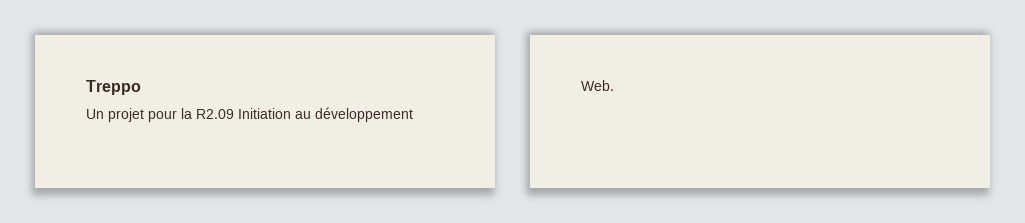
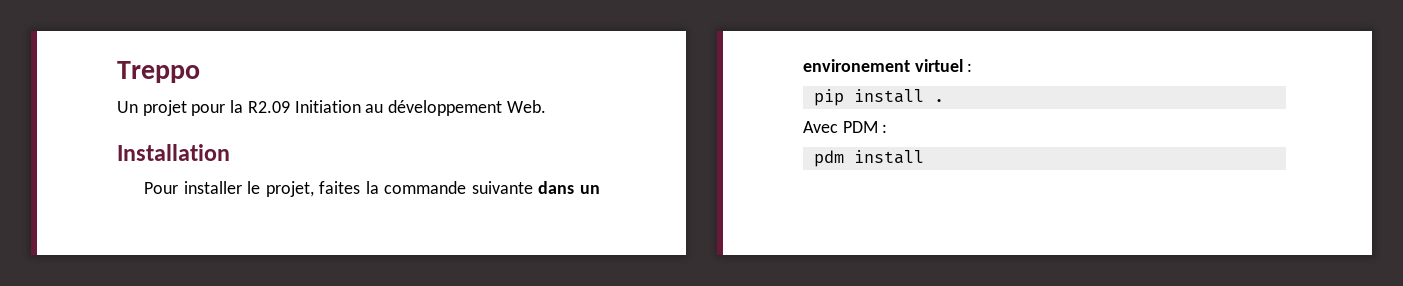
+ Installation
+ Pour installer le projet, faites la commande suivante dans un environement virtuel :
+ pip install .
+ Avec PDM :
+ pdm install

